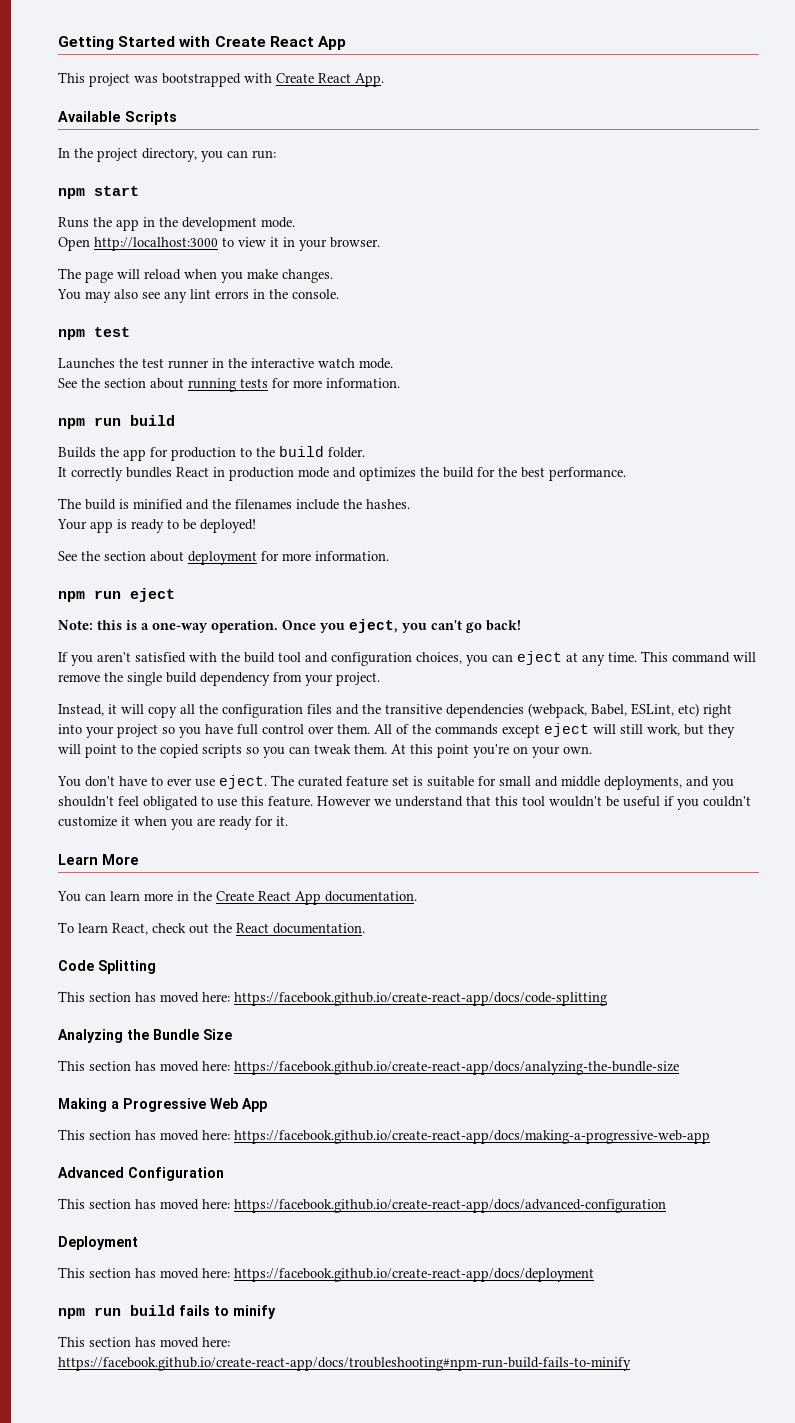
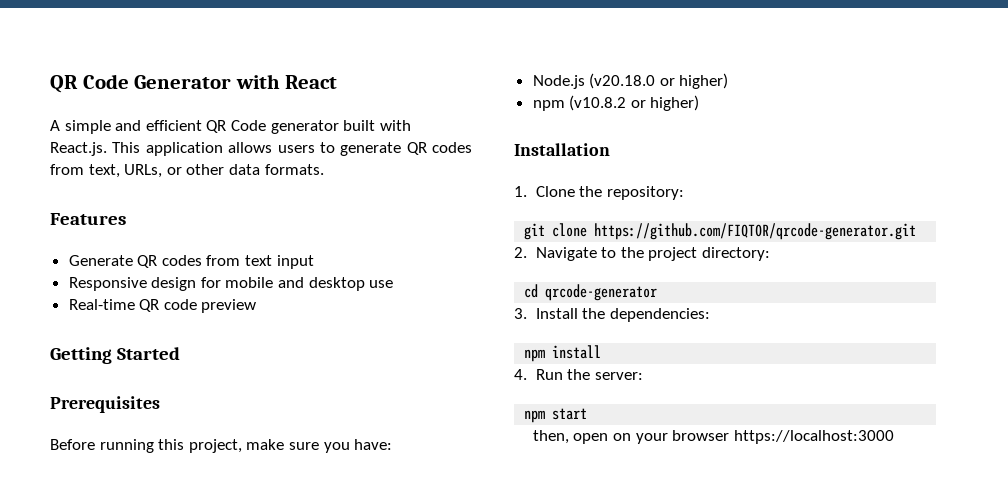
- Getting Started with Create React App
- This project was bootstrapped with Create React App.
- Available Scripts
- In the project directory, you can run:
+ QR Code Generator with React
+ A simple and efficient QR Code generator built with React.js. This application allows users to generate QR codes from text, URLs, or other data formats.
+ Features
+ Generate QR codes from text input
+ Responsive design for mobile and desktop use
+ Real-time QR code preview
+ Getting Started
+ Prerequisites
+ Before running this project, make sure you have:
+ Node.js (v20.18.0 or higher)
+ npm (v10.8.2 or higher)
+ Installation
+ 1. Clone the repository:
+ git clone https://github.com/FIQTOR/qrcode-generator.git
+ 2. Navigate to the project directory:
+ cd qrcode-generator
+ 3. Install the dependencies:
+ npm install
+ 4. Run the server:
  npm start
- Runs the app in the development mode.
- Open http://localhost:3000 to view it in your browser.
- The page will reload when you make changes.
- You may also see any lint errors in the console.
- npm test
- Launches the test runner in the interactive watch mode.
- See the section about running tests for more information.
- npm run build
- Builds the app for production to the build folder.
- It correctly bundles React in production mode and optimizes the build for the best performance.
- The build is minified and the filenames include the hashes.
- Your app is ready to be deployed!
- See the section about deployment for more information.
- npm run eject
- Note: this is a one-way operation. Once you eject, you can't go back!
- If you aren't satisfied with the build tool and configuration choices, you can eject at any time. This command will remove the single build dependency from your project.
- Instead, it will copy all the configuration files and the transitive dependencies (webpack, Babel, ESLint, etc) right into your project so you have full control over them. All of the commands except eject will still work, but they will point to the copied scripts so you can tweak them. At this point you're on your own.
- You don't have to ever use eject. The curated feature set is suitable for small and middle deployments, and you shouldn't feel obligated to use this feature. However we understand that this tool wouldn't be useful if you couldn't customize it when you are ready for it.
- Learn More
- You can learn more in the Create React App documentation.
- To learn React, check out the React documentation.
- Code Splitting
- This section has moved here: https://facebook.github.io/create-react-app/docs/code-splitting
- Analyzing the Bundle Size
- This section has moved here: https://facebook.github.io/create-react-app/docs/analyzing-the-bundle-size
- Making a Progressive Web App
- This section has moved here: https://facebook.github.io/create-react-app/docs/making-a-progressive-web-app
- Advanced Configuration
- This section has moved here: https://facebook.github.io/create-react-app/docs/advanced-configuration
- Deployment
- This section has moved here: https://facebook.github.io/create-react-app/docs/deployment
- npm run build fails to minify
- This section has moved here: https://facebook.github.io/create-react-app/docs/troubleshooting#npm-run-build-fails-to-minify
+ then, open on your browser https://localhost:3000

